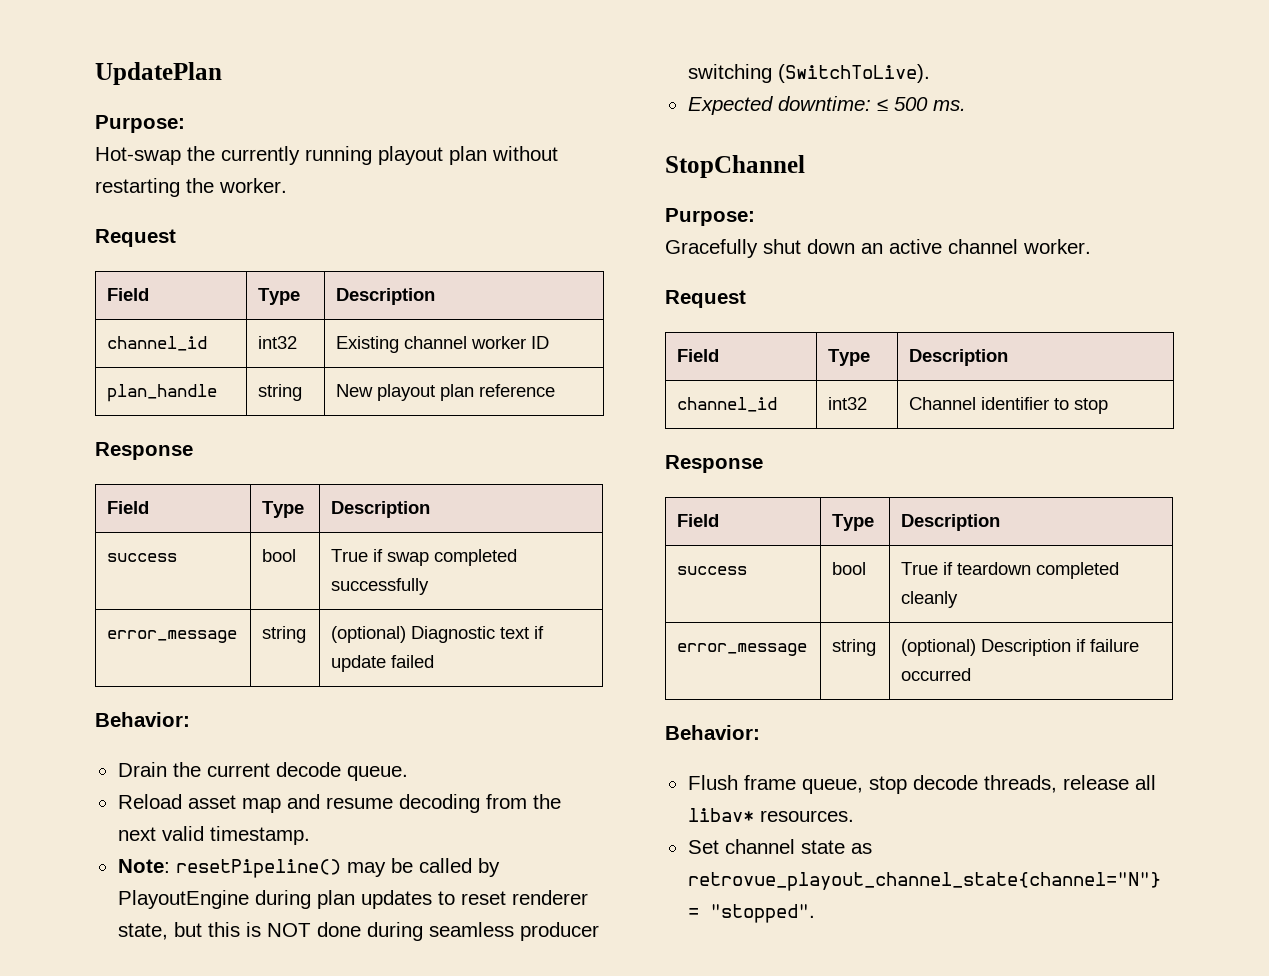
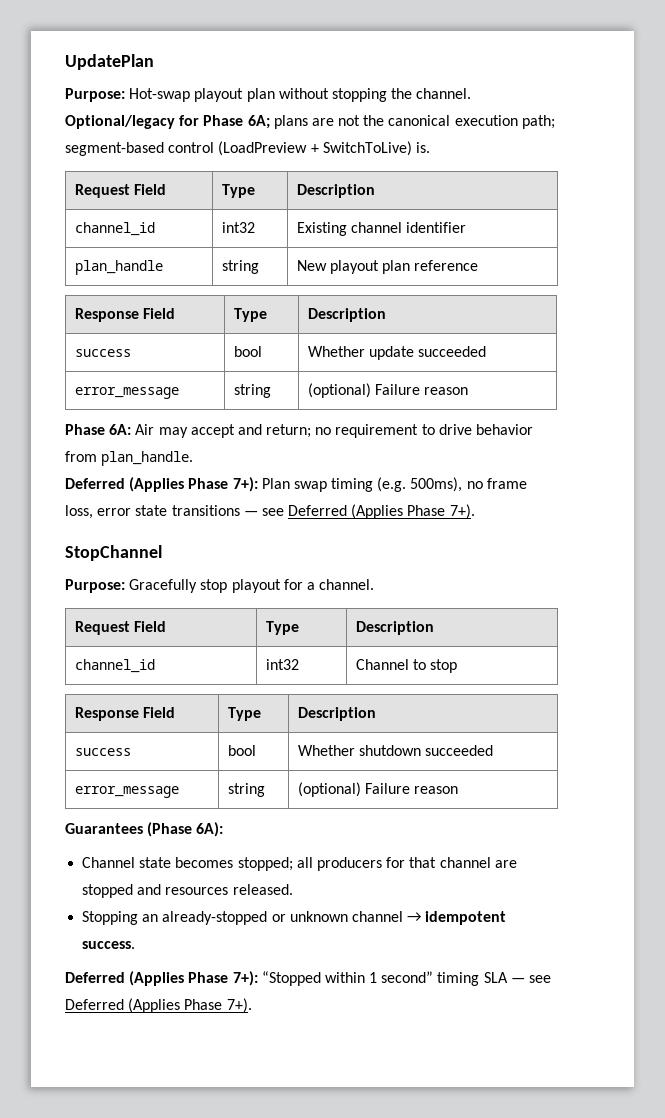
  UpdatePlan
- Purpose:
- Hot-swap the currently running playout plan without restarting the worker.
- Request
- Field | Type | Description
+ Purpose: Hot-swap playout plan without stopping the channel. Optional/legacy for Phase 6A; plans are not the canonical execution path; segment-based control (LoadPreview + SwitchToLive) is.
+ Request Field | Type | Description
- channel_id | int32 | Existing channel worker ID
+ channel_id | int32 | Existing channel identifier
  plan_handle | string | New playout plan reference
- Response
- Field | Type | Description
- success | bool | True if swap completed successfully
- error_message | string | (optional) Diagnostic text if update failed
- Behavior:
- Drain the current decode queue.
- Reload asset map and resume decoding from the next valid timestamp.
- Note: resetPipeline() may be called by PlayoutEngine during plan updates to reset renderer state, but this is NOT done during seamless producer switching (SwitchToLive).
- Expected downtime: ≤ 500 ms.
+ Response Field | Type | Description
+ success | bool | Whether update succeeded
+ error_message | string | (optional) Failure reason
+ Phase 6A: Air may accept and return; no requirement to drive behavior from plan_handle.
+ Deferred (Applies Phase 7+): Plan swap timing (e.g. 500ms), no frame loss, error state transitions — see Deferred (Applies Phase 7+).
  StopChannel
- Purpose:
- Gracefully shut down an active channel worker.
- Request
- Field | Type | Description
+ Purpose: Gracefully stop playout for a channel.
+ Request Field | Type | Description
- channel_id | int32 | Channel identifier to stop
- Response
- Field | Type | Description
- success | bool | True if teardown completed cleanly
- error_message | string | (optional) Description if failure occurred
- Behavior:
- Flush frame queue, stop decode threads, release all libav* resources.
- Set channel state as retrovue_playout_channel_state{channel="N"} = "stopped".
+ channel_id | int32 | Channel to stop
+ Response Field | Type | Description
+ success | bool | Whether shutdown succeeded
+ error_message | string | (optional) Failure reason
+ Guarantees (Phase 6A):
+ Channel state becomes stopped; all producers for that channel are stopped and resources released.
+ Stopping an already-stopped or unknown channel → idempotent success.
+ Deferred (Applies Phase 7+): “Stopped within 1 second” timing SLA — see Deferred (Applies Phase 7+).

